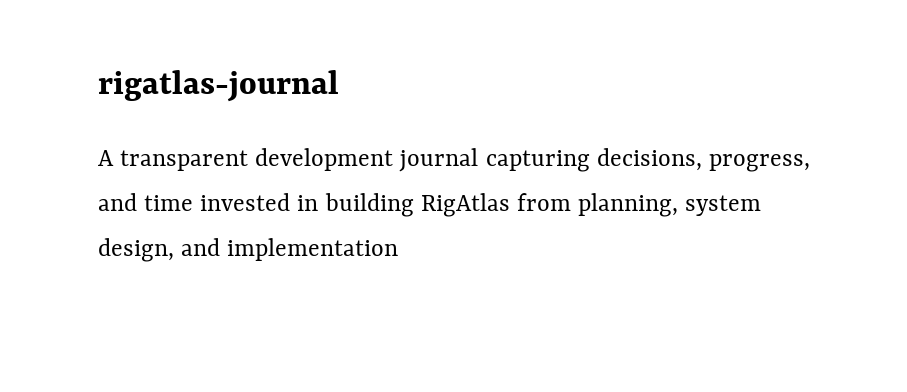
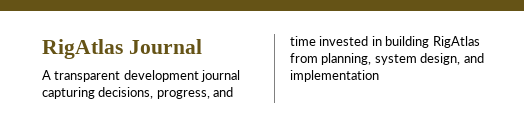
- rigatlas-journal
+ RigAtlas Journal

